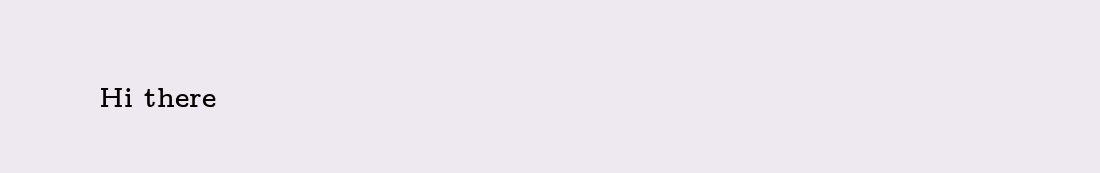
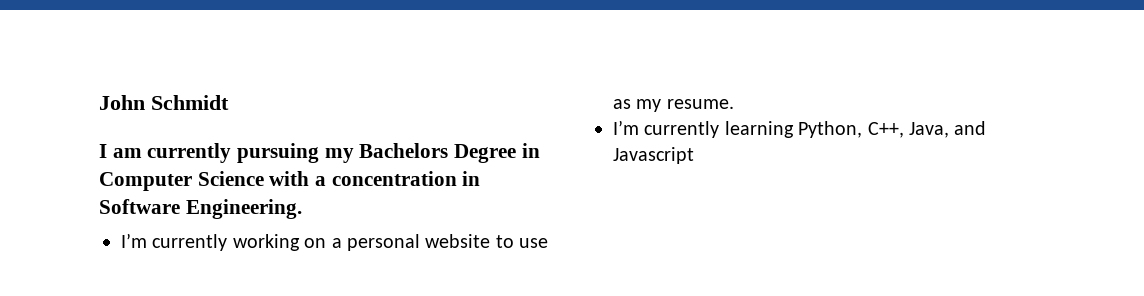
- Hi there
+ John Schmidt
+ I am currently pursuing my Bachelors Degree in Computer Science with a concentration in Software Engineering.
+ I’m currently working on a personal website to use as my resume.
+ I’m currently learning Python, C++, Java, and Javascript

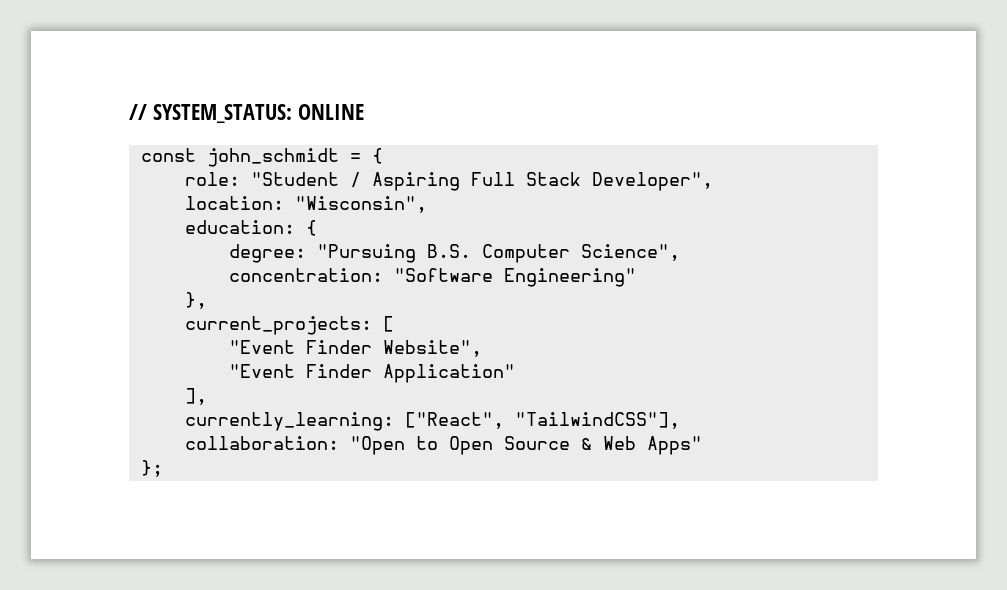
- John Schmidt
- I am currently pursuing my Bachelors Degree in Computer Science with a concentration in Software Engineering.
- I’m currently working on a personal website to use as my resume.
- I’m currently learning Python, C++, Java, and Javascript
+ // SYSTEM_STATUS: ONLINE
+ const john_schmidt = {
+ role: "Student / Aspiring Full Stack Developer",
+ location: "Wisconsin",
+ education: {
+ degree: "Pursuing B.S. Computer Science",
+ concentration: "Software Engineering"
+ },
+ current_projects: [
+ "Event Finder Website",
+ "Event Finder Application"
+ ],
+ currently_learning: ["React", "TailwindCSS"],
+ collaboration: "Open to Open Source & Web Apps"
+ };

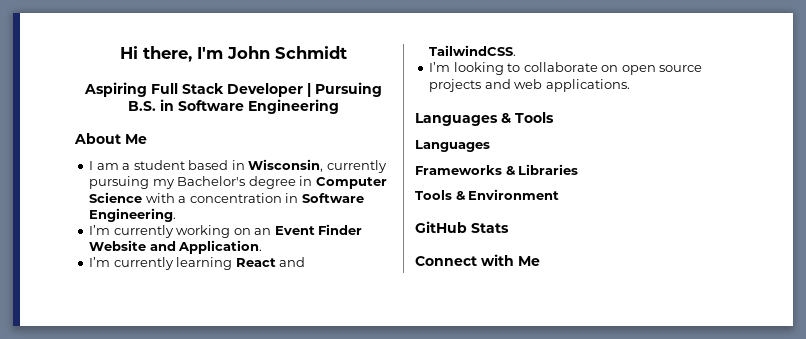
- // SYSTEM_STATUS: ONLINE
- const john_schmidt = {
- role: "Student / Aspiring Full Stack Developer",
- location: "Wisconsin",
- education: {
- degree: "Pursuing B.S. Computer Science",
- concentration: "Software Engineering"
- },
- current_projects: [
- "Event Finder Website",
- "Event Finder Application"
- ],
- currently_learning: ["React", "TailwindCSS"],
- collaboration: "Open to Open Source & Web Apps"
- };
+ Hi there, I'm John Schmidt
+ Aspiring Full Stack Developer | Pursuing B.S. in Software Engineering
+ About Me
+ I am a student based in Wisconsin, currently pursuing my Bachelor's degree in Computer Science with a concentration in Software Engineering.
+ I’m currently working on an Event Finder Website and Application.
+ I’m currently learning React and TailwindCSS.
+ I’m looking to collaborate on open source projects and web applications.
+ Languages & Tools
+ Languages
+ Frameworks & Libraries
+ Tools & Environment
+ GitHub Stats
+ Connect with Me

